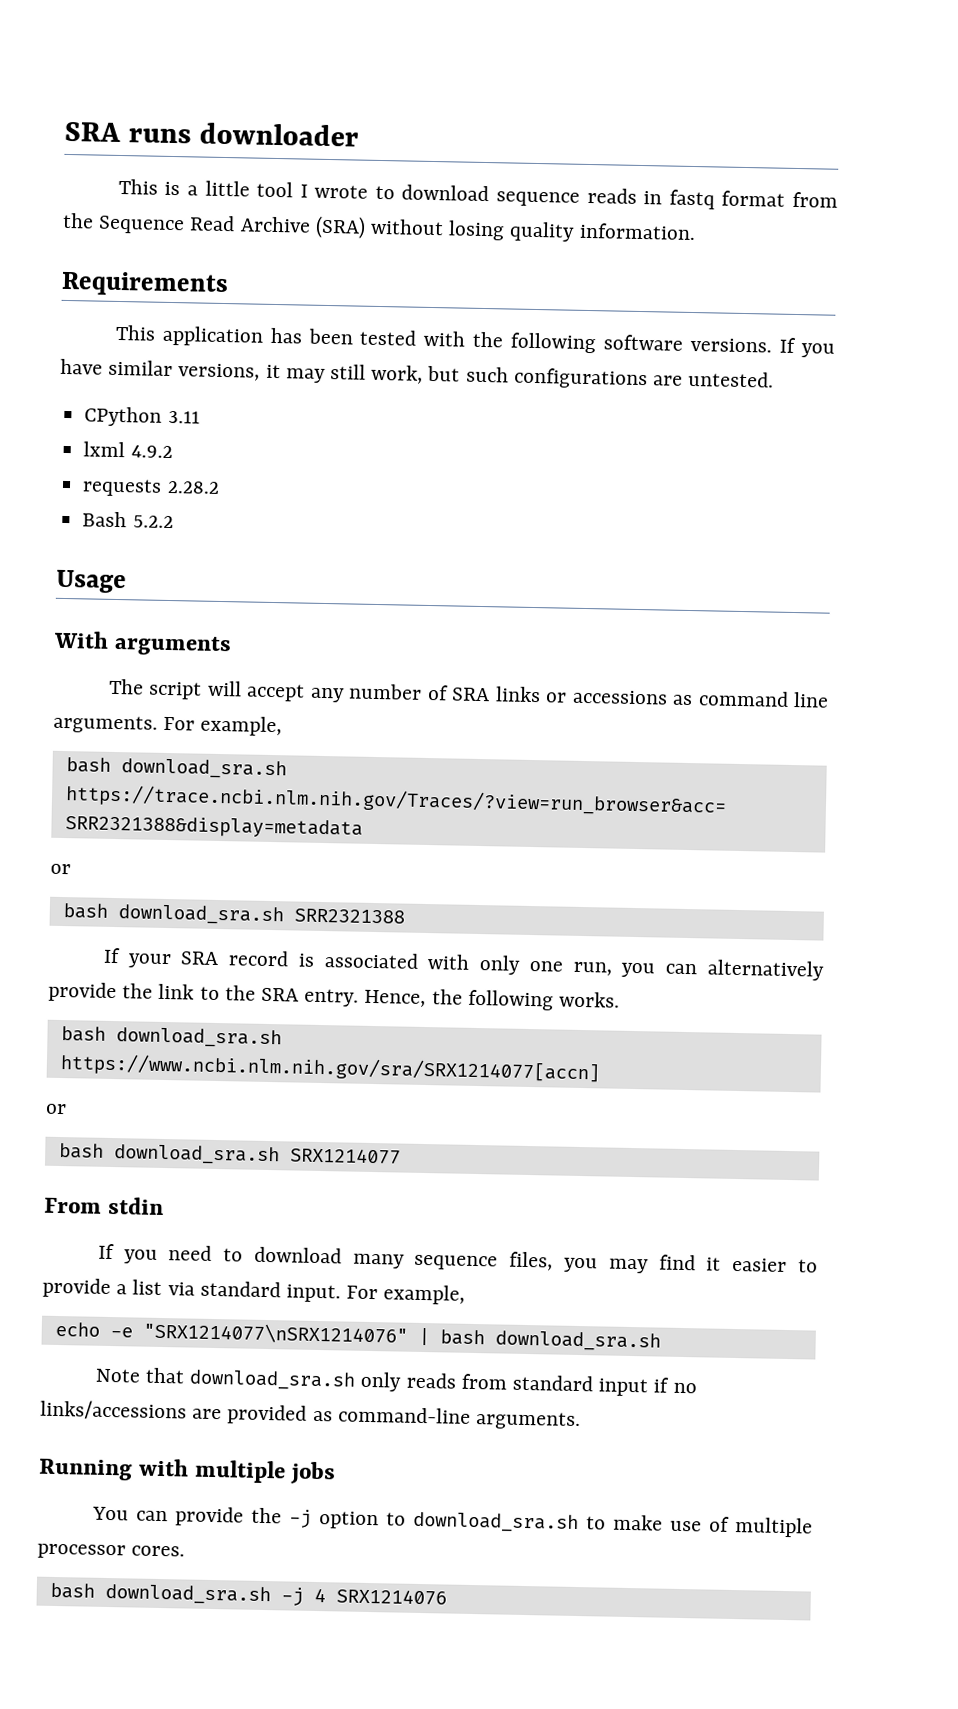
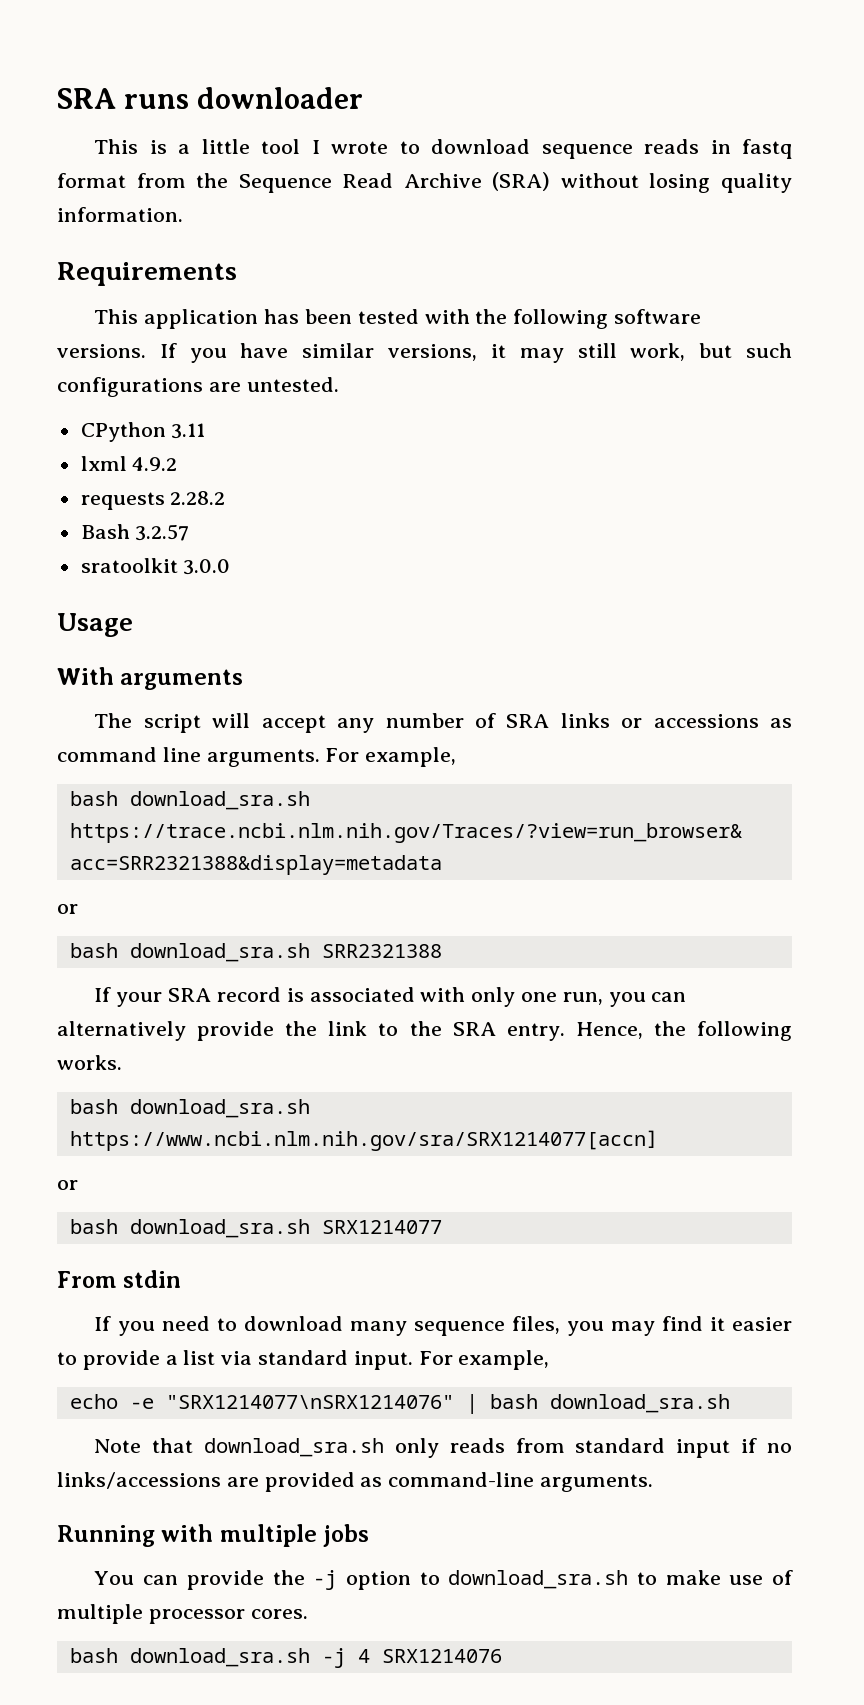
- Bash 5.2.2
+ Bash 3.2.57
+ sratoolkit 3.0.0

